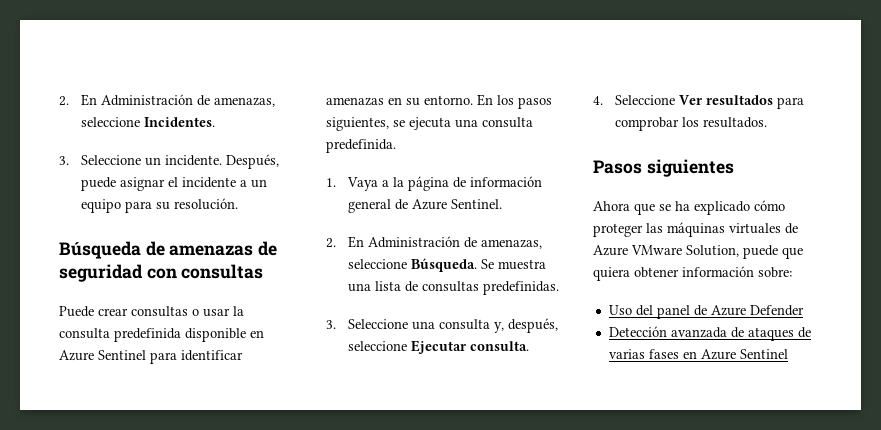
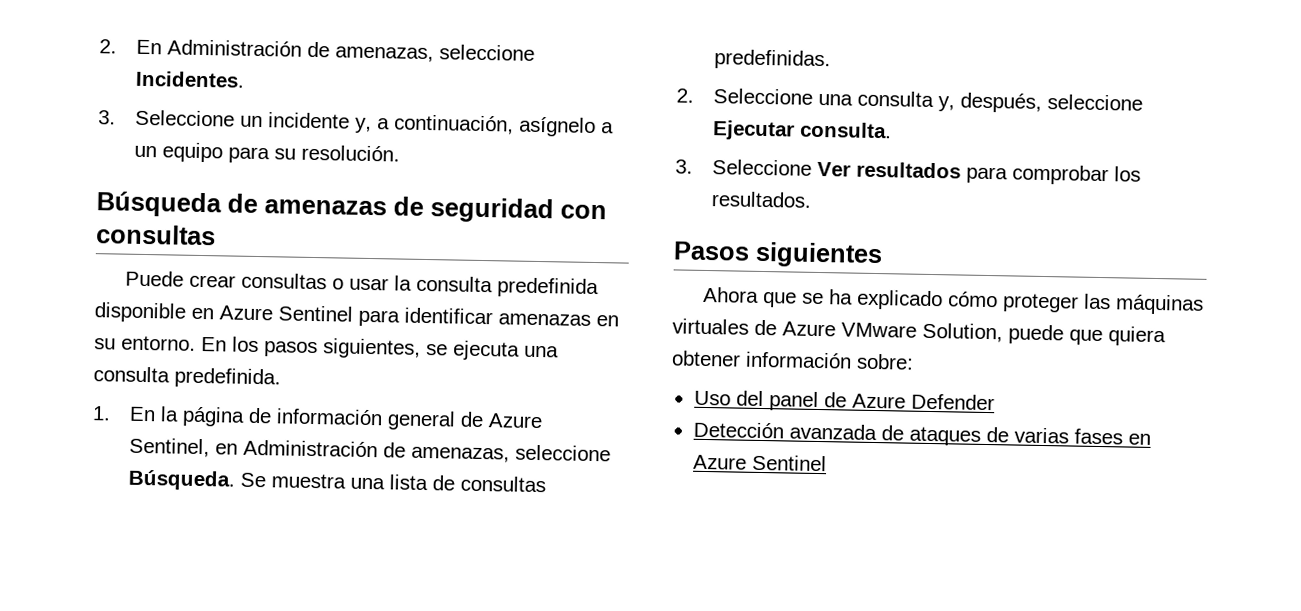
- 3. Seleccione un incidente. Después, puede asignar el incidente a un equipo para su resolución.
+ 3. Seleccione un incidente y, a continuación, asígnelo a un equipo para su resolución.
- 1. Vaya a la página de información general de Azure Sentinel.
- 2. En Administración de amenazas, seleccione Búsqueda.
+ 1. En la página de información general de Azure Sentinel, en Administración de amenazas, seleccione Búsqueda.
- 3. Seleccione una consulta y, después, seleccione Ejecutar consulta.
+ 2. Seleccione una consulta y, después, seleccione Ejecutar consulta.
- 4. Seleccione Ver resultados para comprobar los resultados.
+ 3. Seleccione Ver resultados para comprobar los resultados.

